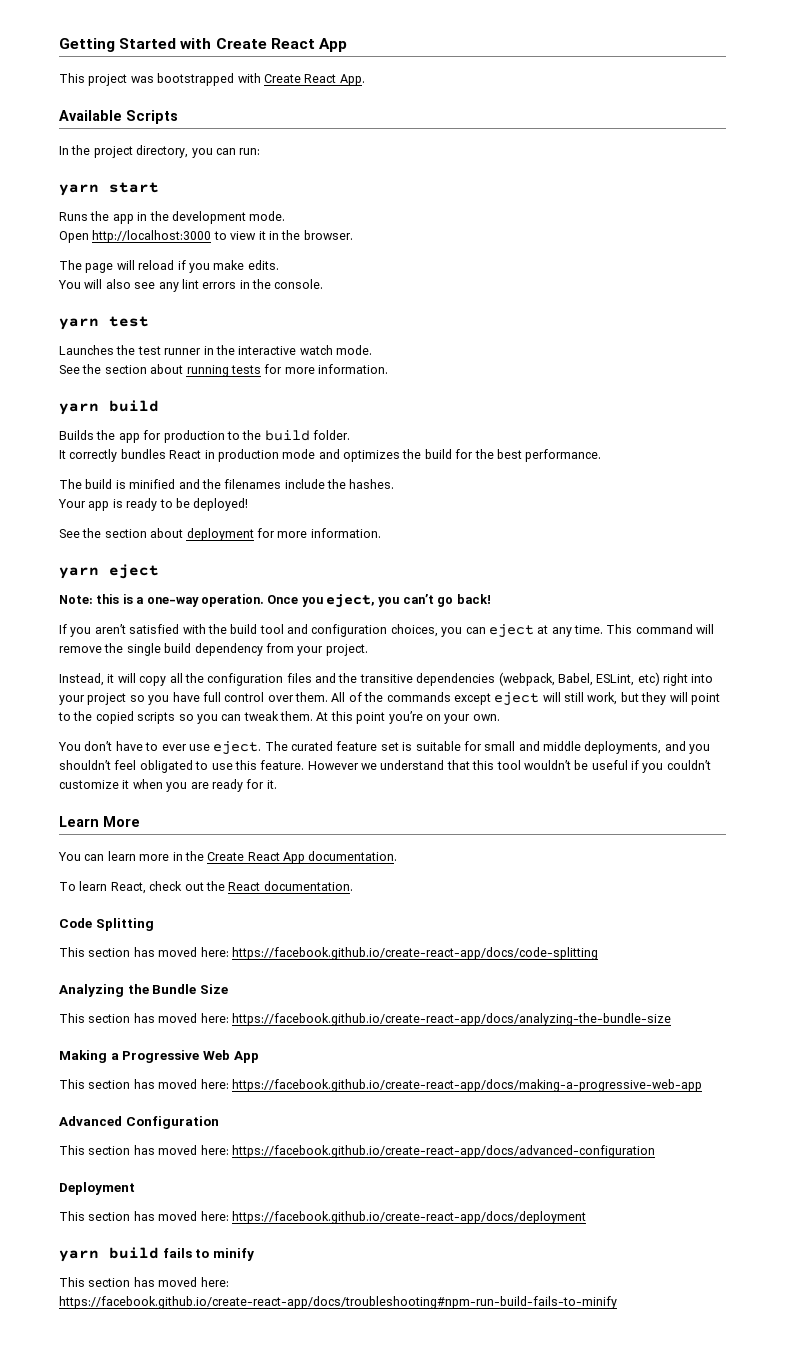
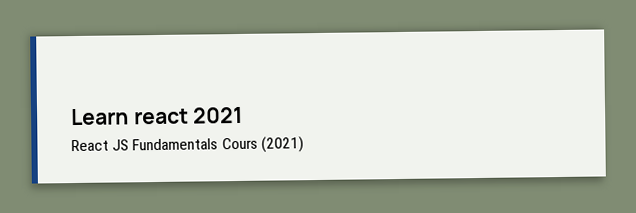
- Getting Started with Create React App
- This project was bootstrapped with Create React App.
- Available Scripts
- In the project directory, you can run:
- yarn start
- Runs the app in the development mode.
- Open http://localhost:3000 to view it in the browser.
- The page will reload if you make edits.
- You will also see any lint errors in the console.
- yarn test
- Launches the test runner in the interactive watch mode.
- See the section about running tests for more information.
- yarn build
- Builds the app for production to the build folder.
- It correctly bundles React in production mode and optimizes the build for the best performance.
- The build is minified and the filenames include the hashes.
- Your app is ready to be deployed!
- See the section about deployment for more information.
- yarn eject
- Note: this is a one-way operation. Once you eject, you can’t go back!
- If you aren’t satisfied with the build tool and configuration choices, you can eject at any time. This command will remove the single build dependency from your project.
- Instead, it will copy all the configuration files and the transitive dependencies (webpack, Babel, ESLint, etc) right into your project so you have full control over them. All of the commands except eject will still work, but they will point to the copied scripts so you can tweak them. At this point you’re on your own.
- You don’t have to ever use eject. The curated feature set is suitable for small and middle deployments, and you shouldn’t feel obligated to use this feature. However we understand that this tool wouldn’t be useful if you couldn’t customize it when you are ready for it.
- Learn More
- You can learn more in the Create React App documentation.
- To learn React, check out the React documentation.
- Code Splitting
- This section has moved here: https://facebook.github.io/create-react-app/docs/code-splitting
- Analyzing the Bundle Size
- This section has moved here: https://facebook.github.io/create-react-app/docs/analyzing-the-bundle-size
- Making a Progressive Web App
- This section has moved here: https://facebook.github.io/create-react-app/docs/making-a-progressive-web-app
- Advanced Configuration
- This section has moved here: https://facebook.github.io/create-react-app/docs/advanced-configuration
- Deployment
- This section has moved here: https://facebook.github.io/create-react-app/docs/deployment
- yarn build fails to minify
- This section has moved here: https://facebook.github.io/create-react-app/docs/troubleshooting#npm-run-build-fails-to-minify
+ Learn react 2021
+ React JS Fundamentals Cours (2021)

